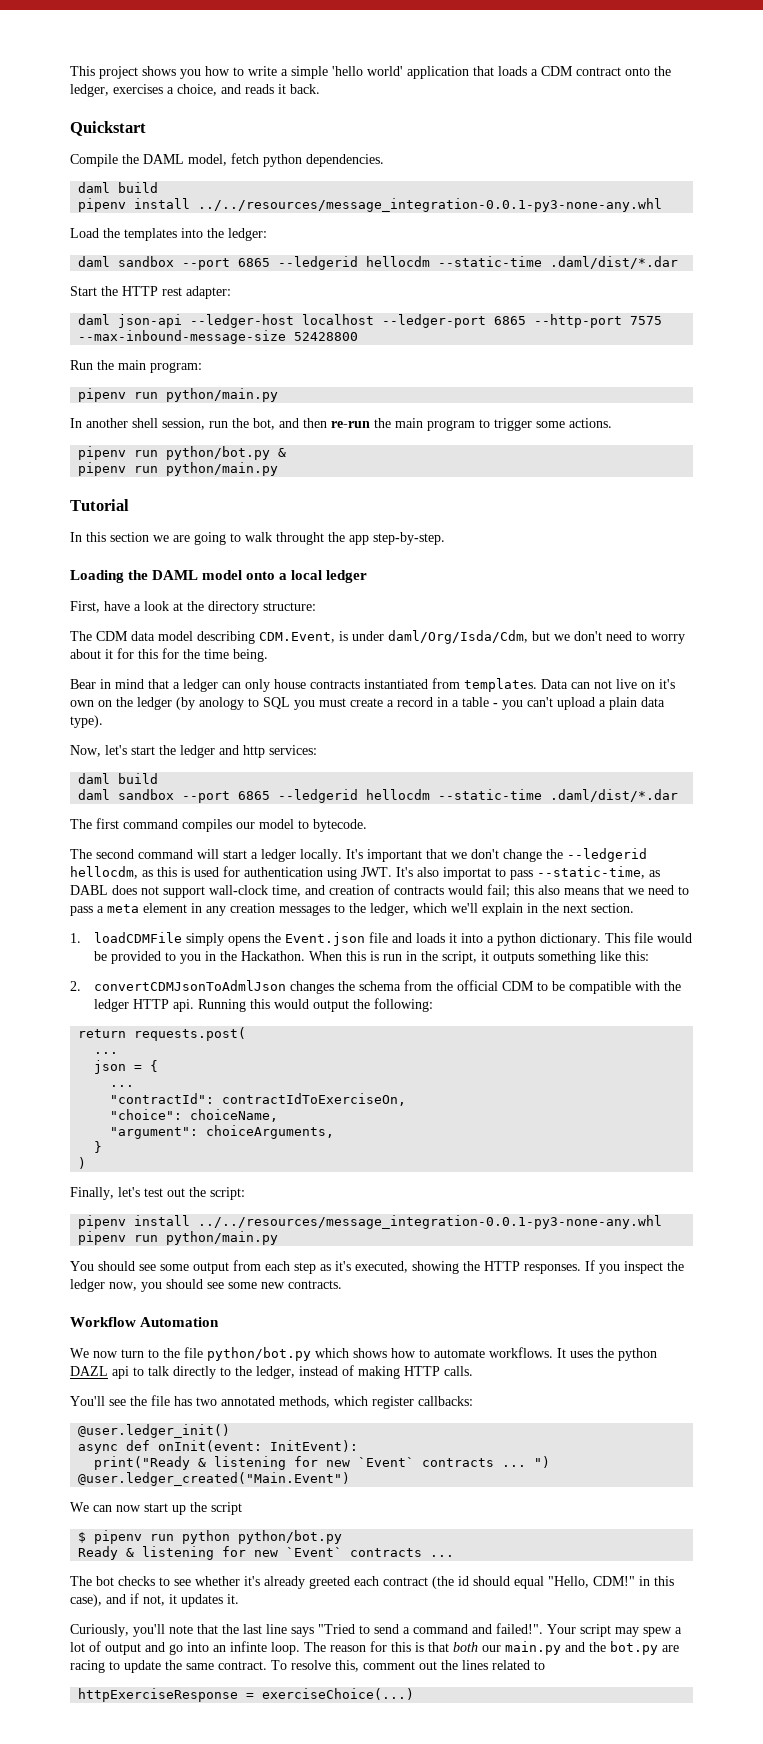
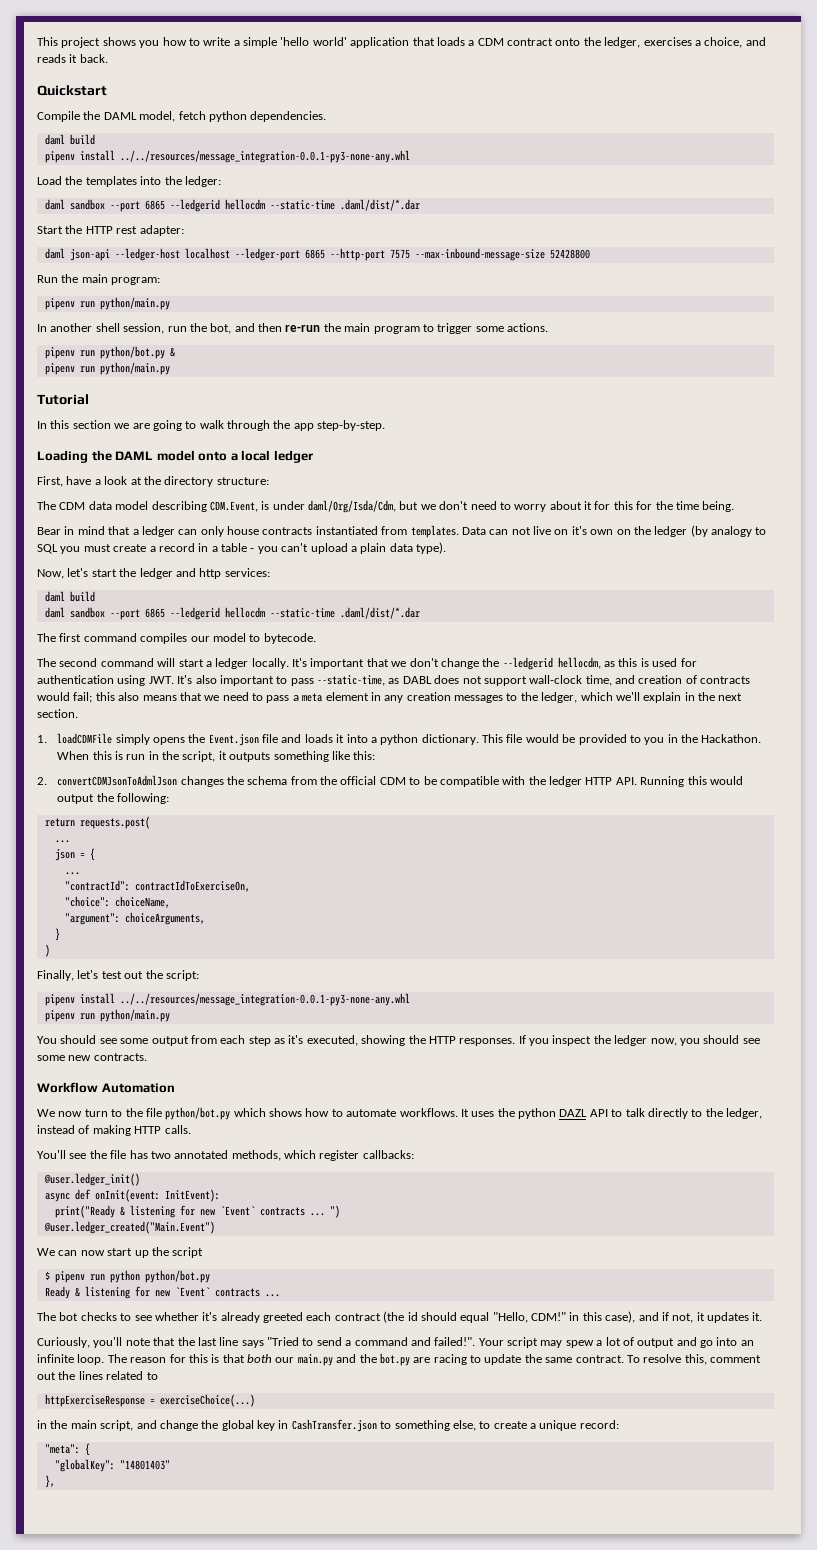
- In this section we are going to walk throught the app step-by-step.
+ In this section we are going to walk through the app step-by-step.
- Data can not live on it's own on the ledger (by anology to SQL you must create a record in a table - you can't upload a plain data type).
+ Data can not live on it's own on the ledger (by analogy to SQL you must create a record in a table - you can't upload a plain data type).
- It's important that we don't change the --ledgerid hellocdm, as this is used for authentication using JWT. It's also importat to pass --static-time, as DABL does not support wall-clock time, and creation of contracts would fail; this also means that we need to pass a meta element in any creation messages to the ledger, which we'll explain in the next section.
+ It's important that we don't change the --ledgerid hellocdm, as this is used for authentication using JWT. It's also important to pass --static-time, as DABL does not support wall-clock time, and creation of contracts would fail; this also means that we need to pass a meta element in any creation messages to the ledger, which we'll explain in the next section.
- 2. convertCDMJsonToAdmlJson changes the schema from the official CDM to be compatible with the ledger HTTP api. Running this would output the following:
+ 2. convertCDMJsonToAdmlJson changes the schema from the official CDM to be compatible with the ledger HTTP API. Running this would output the following:
- It uses the python DAZL api to talk directly to the ledger, instead of making HTTP calls.
+ It uses the python DAZL API to talk directly to the ledger, instead of making HTTP calls.
- Your script may spew a lot of output and go into an infinte loop.
+ Your script may spew a lot of output and go into an infinite loop.
+ in the main script, and change the global key in CashTransfer.json to something else, to create a unique record:
+ "meta": {
+ "globalKey": "14801403"
+ },

